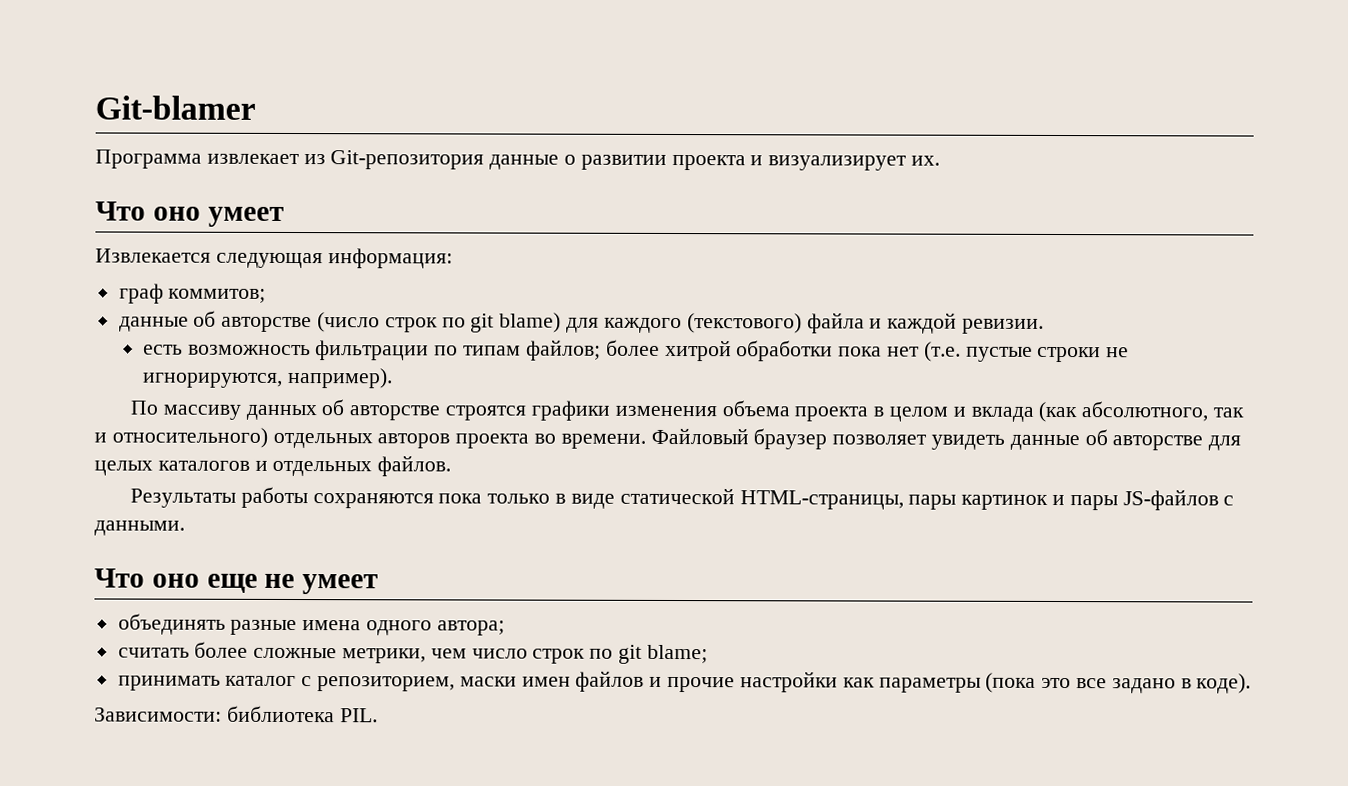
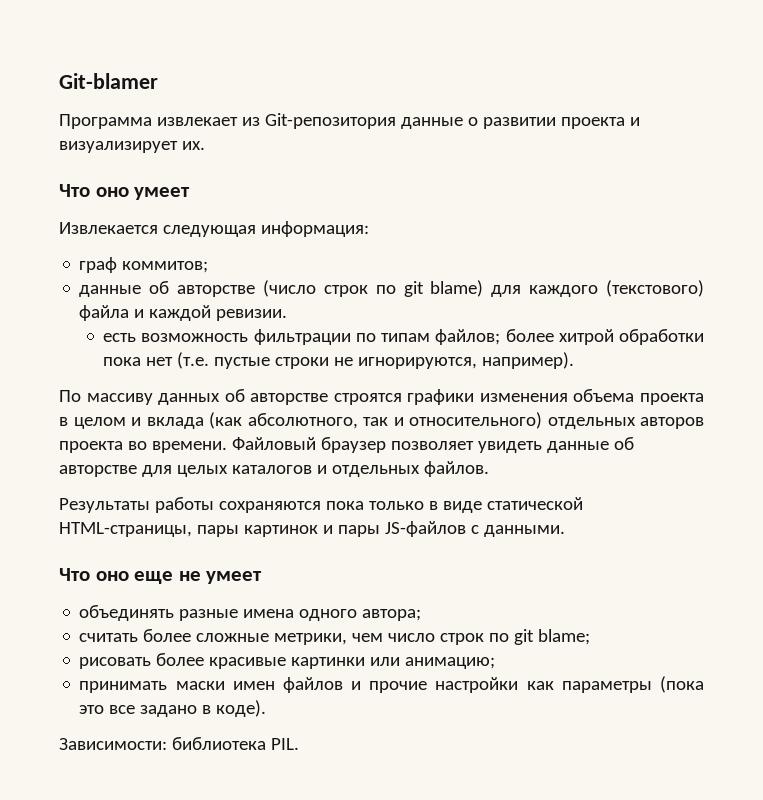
- принимать каталог с репозиторием, маски имен файлов и прочие настройки как параметры (пока это все задано в коде).
+ рисовать более красивые картинки или анимацию;
+ принимать маски имен файлов и прочие настройки как параметры (пока это все задано в коде).

